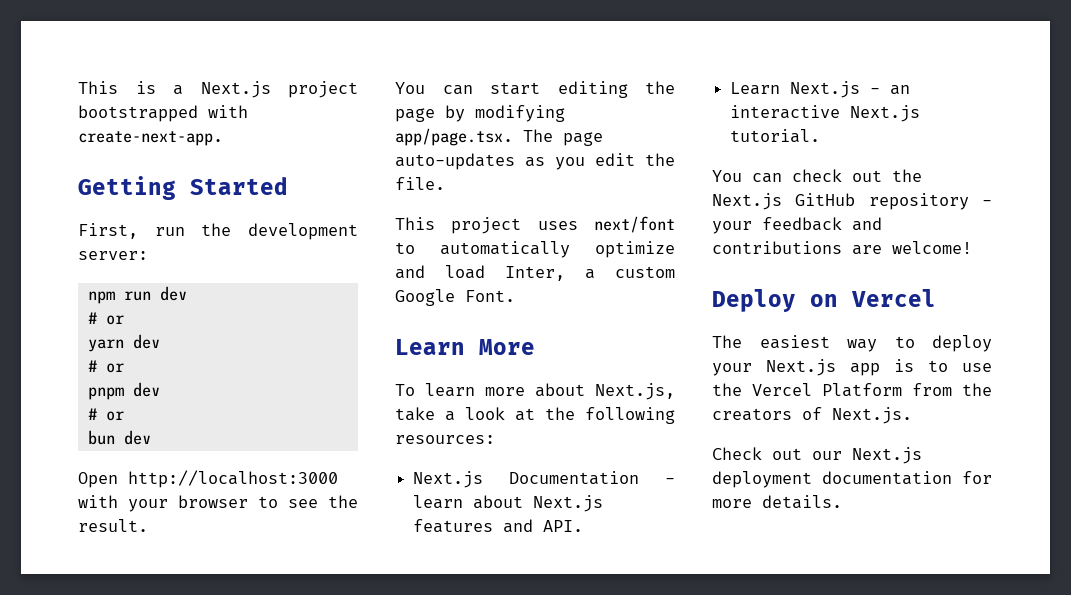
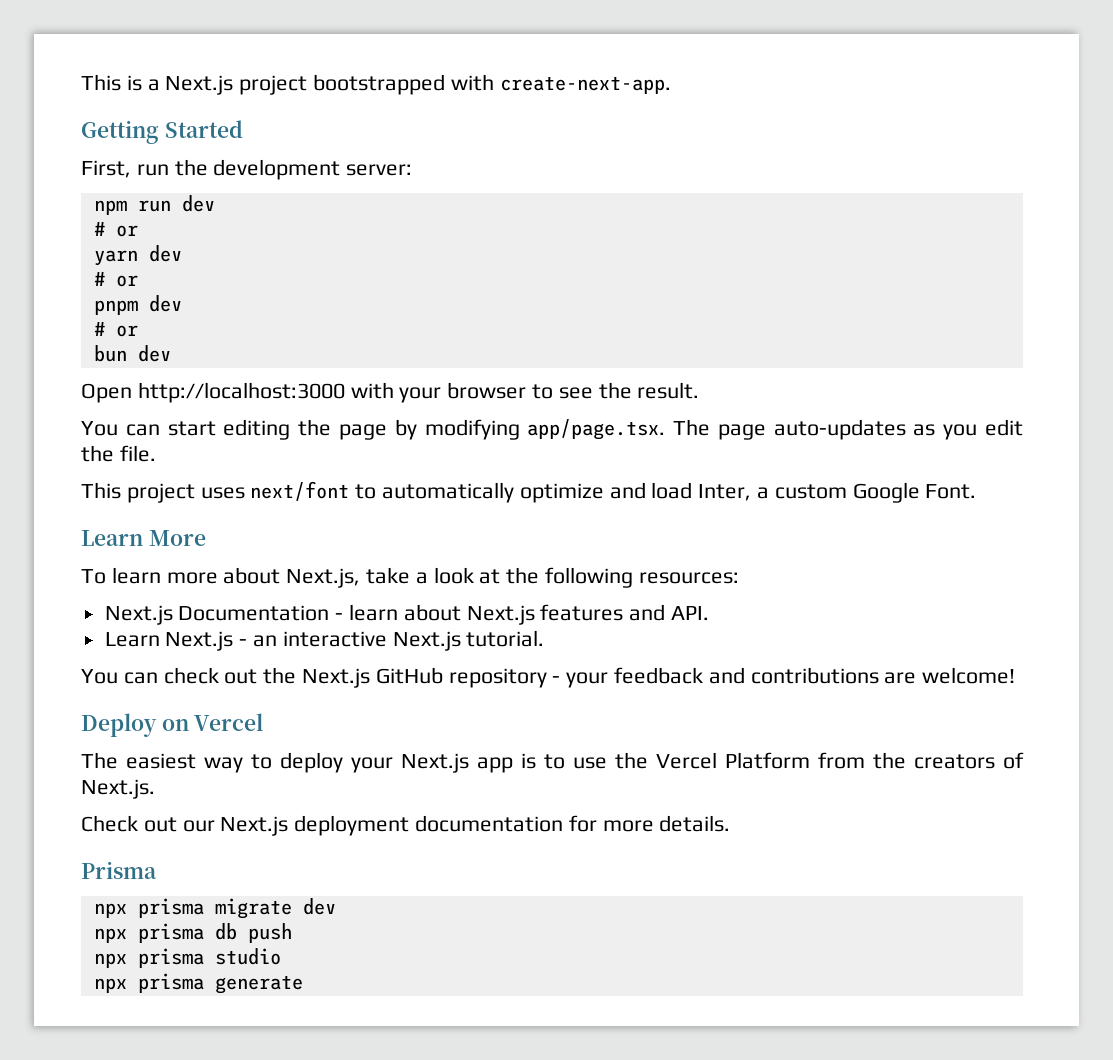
+ Prisma
+ npx prisma migrate dev
+ npx prisma db push
+ npx prisma studio
+ npx prisma generate

